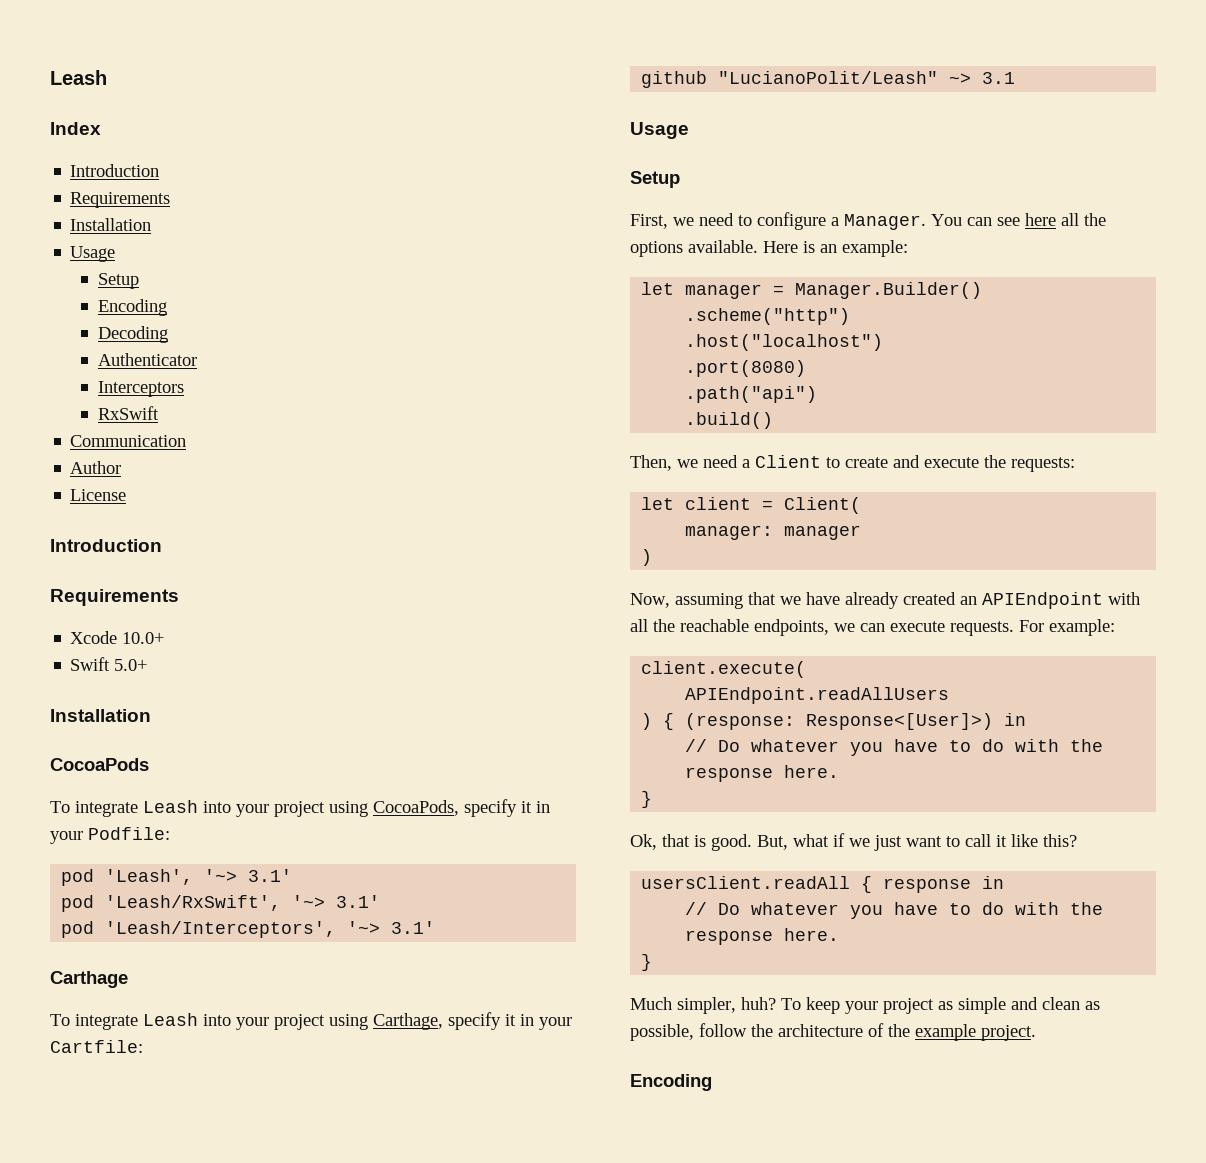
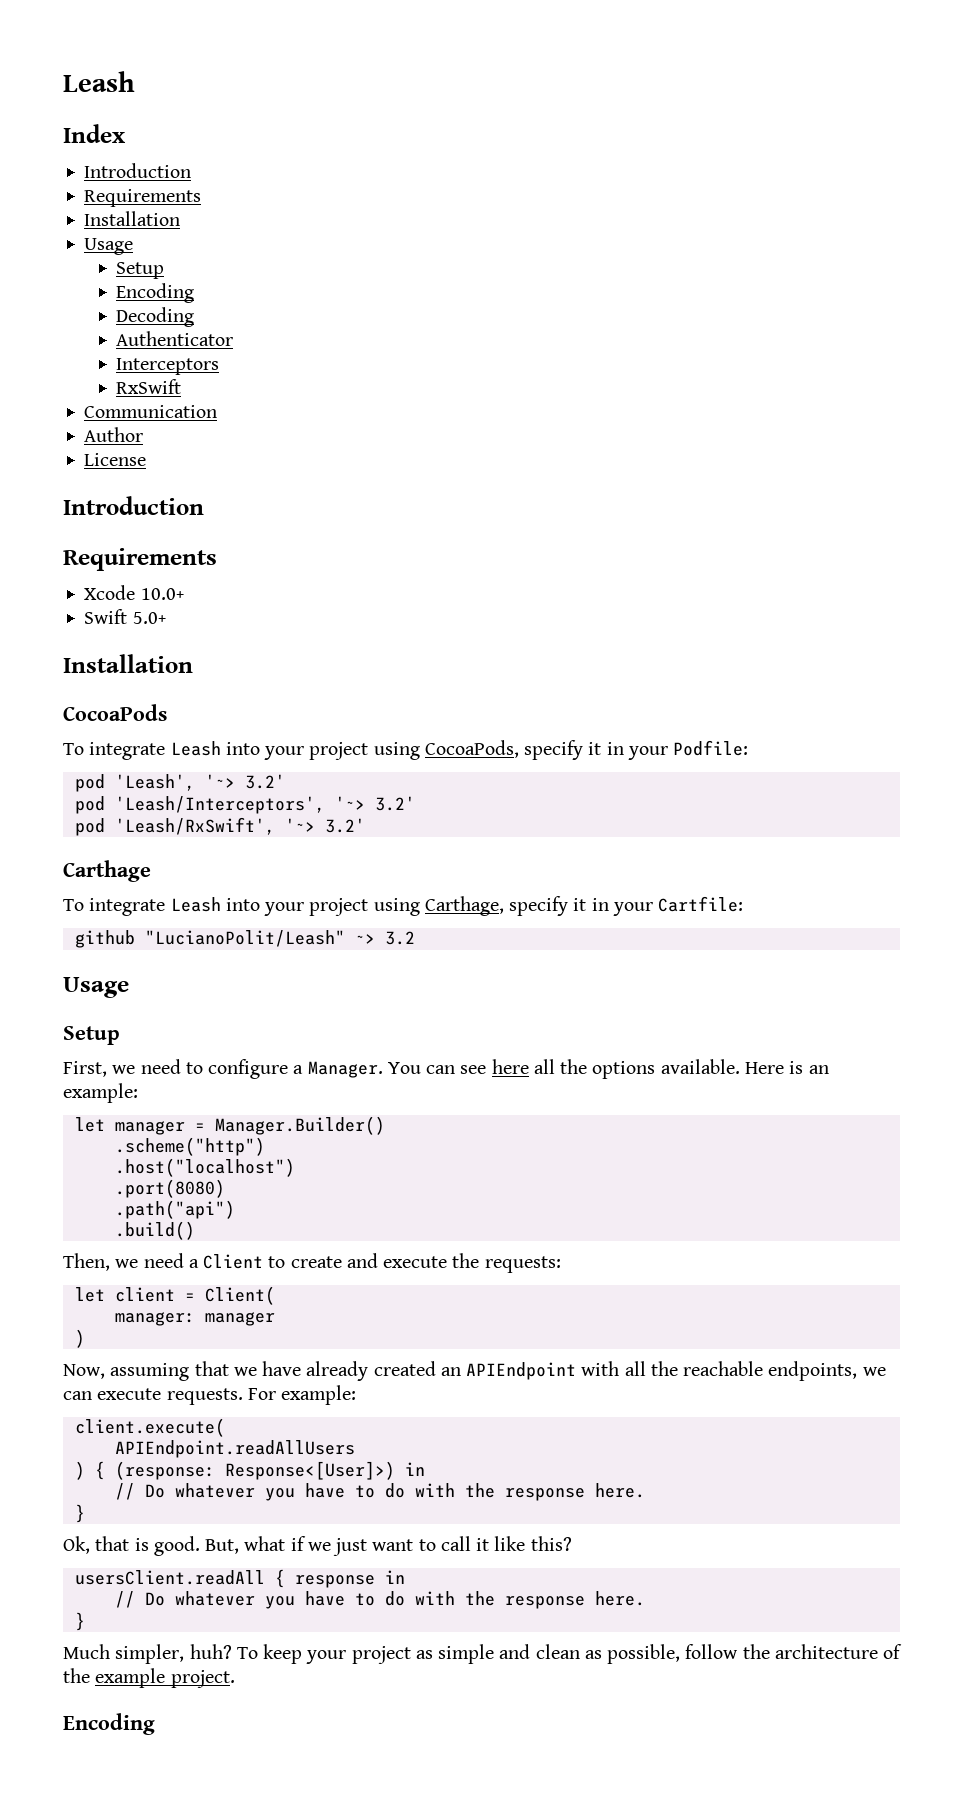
- pod 'Leash', '~> 3.1'
- pod 'Leash/RxSwift', '~> 3.1'
- pod 'Leash/Interceptors', '~> 3.1'
+ pod 'Leash', '~> 3.2'
+ pod 'Leash/Interceptors', '~> 3.2'
+ pod 'Leash/RxSwift', '~> 3.2'
- github "LucianoPolit/Leash" ~> 3.1
+ github "LucianoPolit/Leash" ~> 3.2

